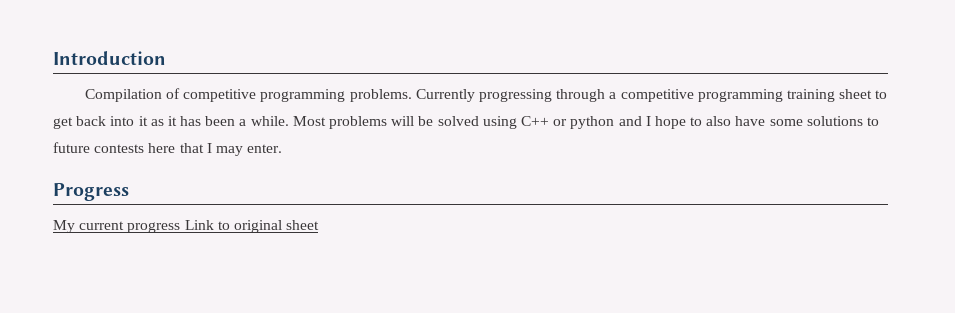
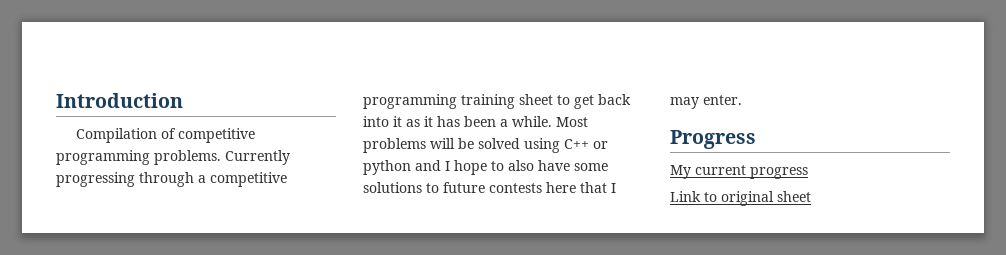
- My current progress Link to original sheet
+ My current progress
+ Link to original sheet

